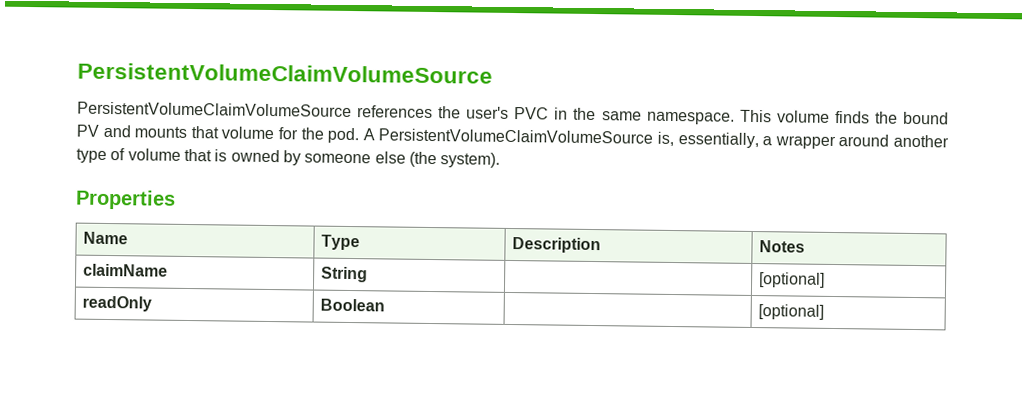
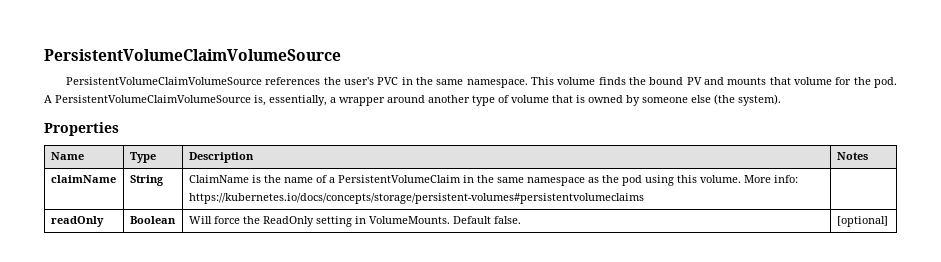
- claimName | String | | [optional]
- readOnly | Boolean | | [optional]
+ claimName | String | ClaimName is the name of a PersistentVolumeClaim in the same namespace as the pod using this volume. More info: https://kubernetes.io/docs/concepts/storage/persistent-volumes#persistentvolumeclaims |
+ readOnly | Boolean | Will force the ReadOnly setting in VolumeMounts. Default false. | [optional]

